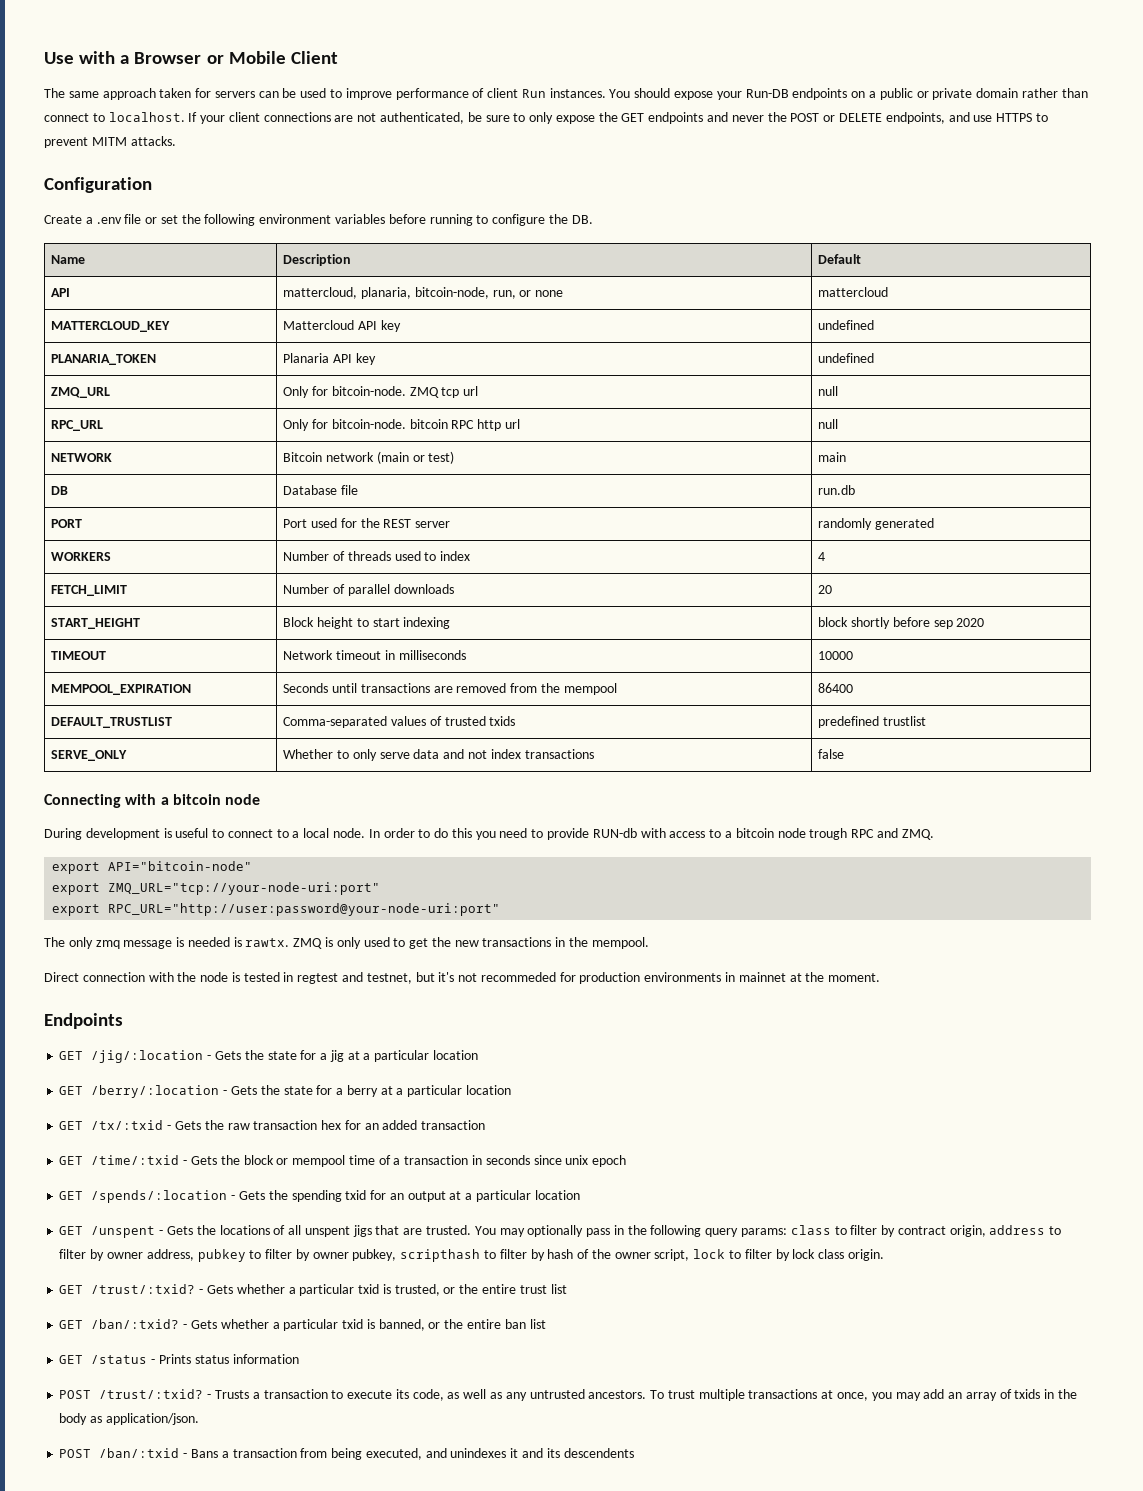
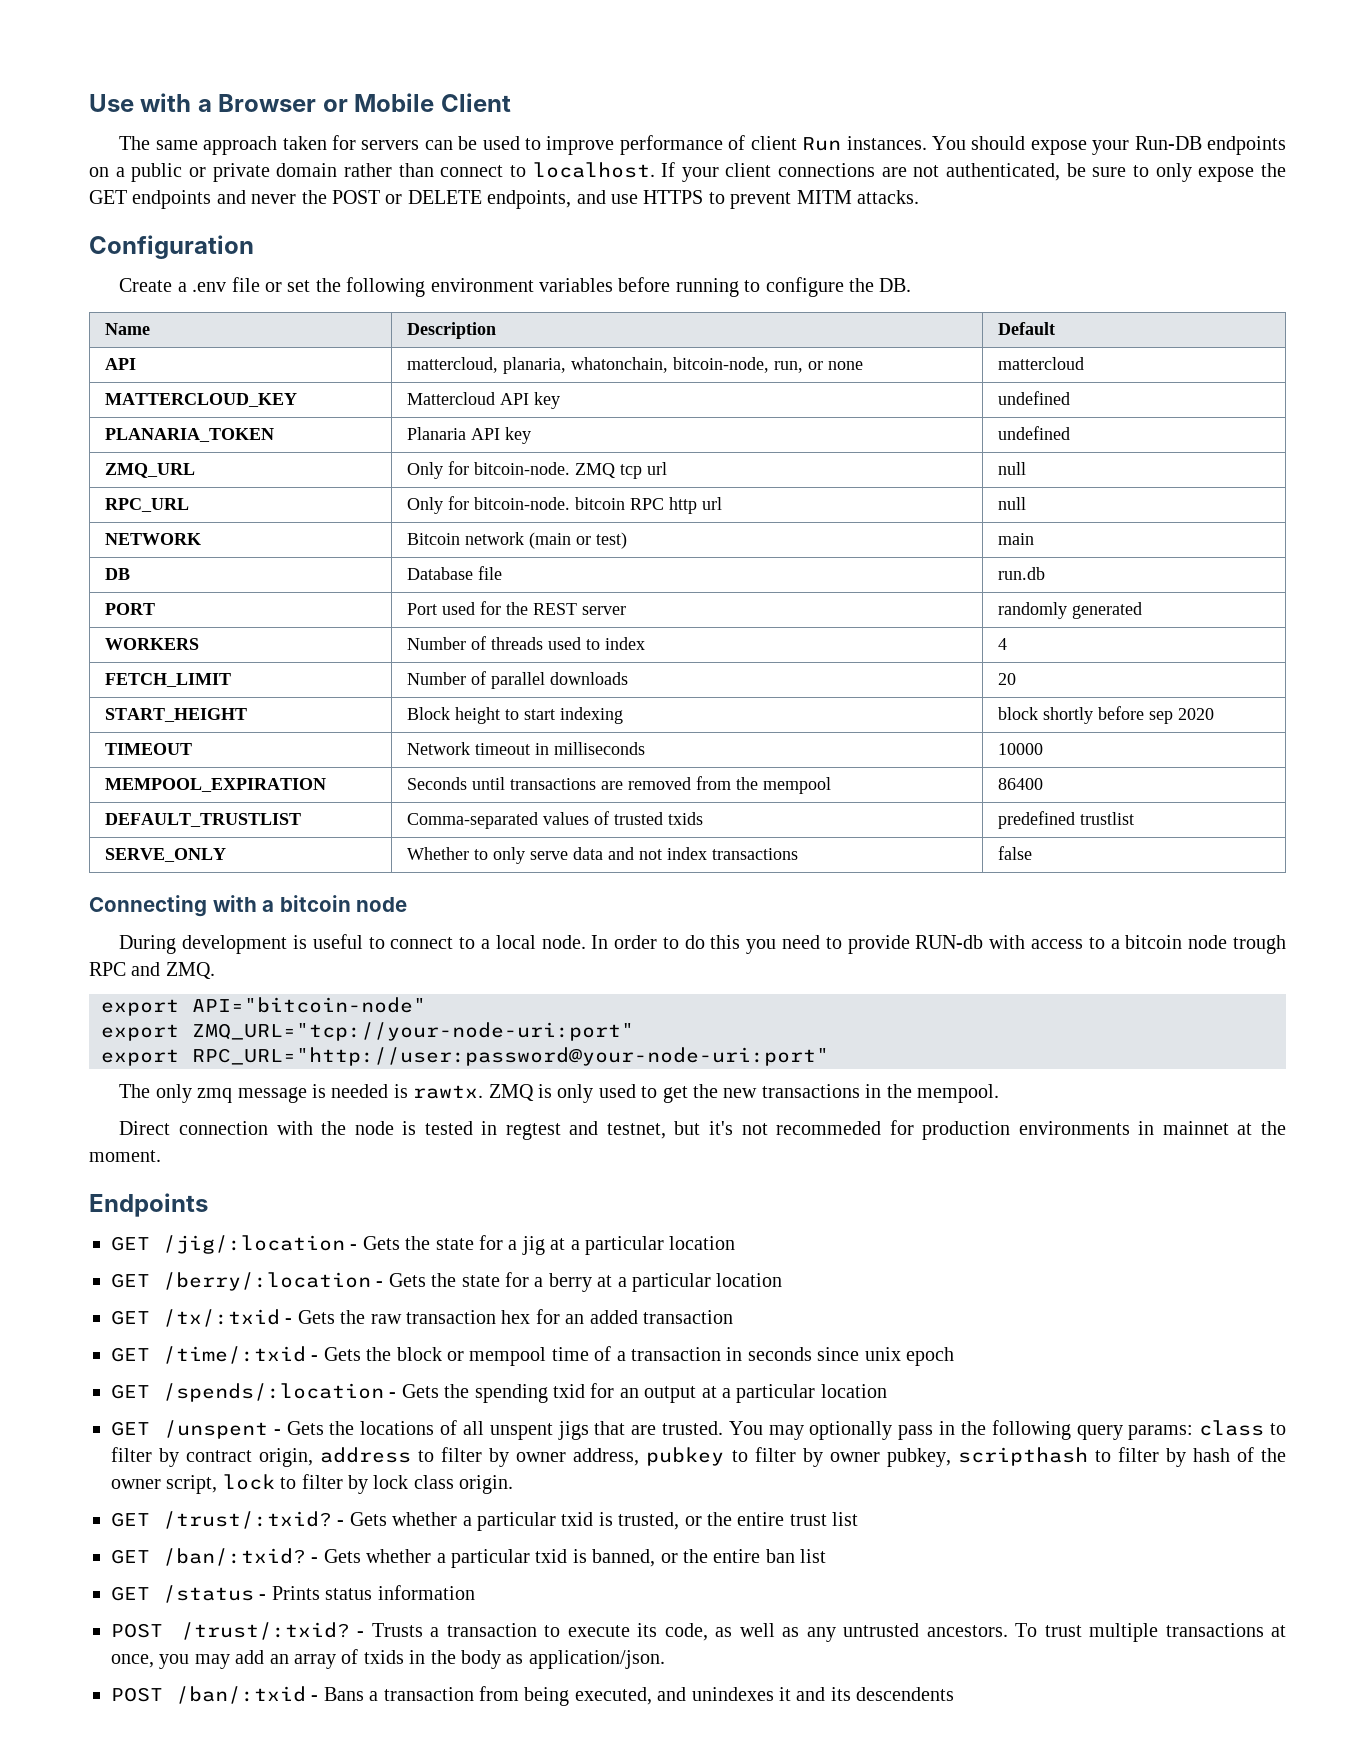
- API | mattercloud, planaria, bitcoin-node, run, or none | mattercloud
+ API | mattercloud, planaria, whatonchain, bitcoin-node, run, or none | mattercloud

